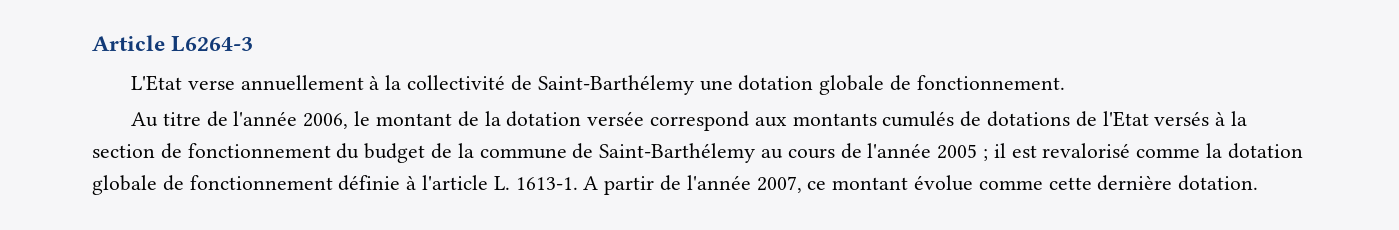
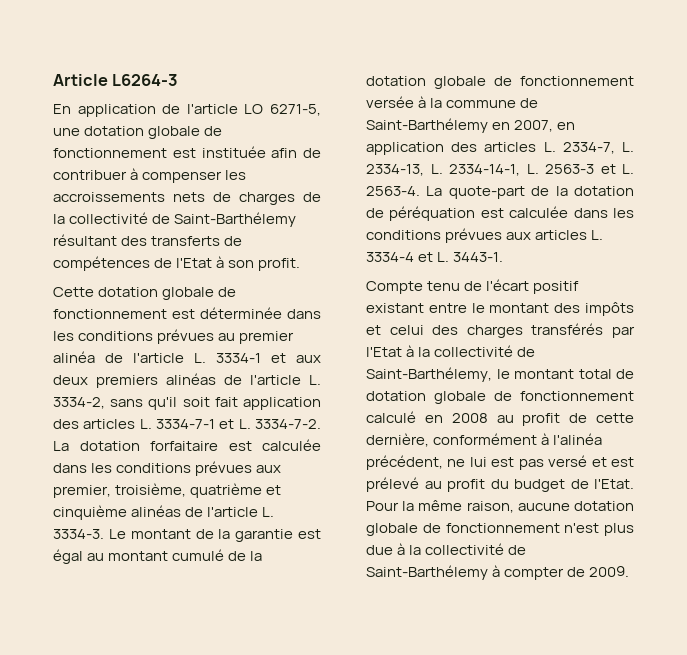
- L'Etat verse annuellement à la collectivité de Saint-Barthélemy une dotation globale de fonctionnement.
- Au titre de l'année 2006, le montant de la dotation versée correspond aux montants cumulés de dotations de l'Etat versés à la section de fonctionnement du budget de la commune de Saint-Barthélemy au cours de l'année 2005 ; il est revalorisé comme la dotation globale de fonctionnement définie à l'article L. 1613-1. A partir de l'année 2007, ce montant évolue comme cette dernière dotation.
+ En application de l'article LO 6271-5, une dotation globale de fonctionnement est instituée afin de contribuer à compenser les accroissements nets de charges de la collectivité de Saint-Barthélemy résultant des transferts de compétences de l'Etat à son profit.
+ Cette dotation globale de fonctionnement est déterminée dans les conditions prévues au premier alinéa de l'article L. 3334-1 et aux deux premiers alinéas de l'article L. 3334-2, sans qu'il soit fait application des articles L. 3334-7-1 et L. 3334-7-2. La dotation forfaitaire est calculée dans les conditions prévues aux premier, troisième, quatrième et cinquième alinéas de l'article L. 3334-3. Le montant de la garantie est égal au montant cumulé de la dotation globale de fonctionnement versée à la commune de Saint-Barthélemy en 2007, en application des articles L. 2334-7, L. 2334-13, L. 2334-14-1, L. 2563-3 et L. 2563-4. La quote-part de la dotation de péréquation est calculée dans les conditions prévues aux articles L. 3334-4 et L. 3443-1.
+ Compte tenu de l'écart positif existant entre le montant des impôts et celui des charges transférés par l'Etat à la collectivité de Saint-Barthélemy, le montant total de dotation globale de fonctionnement calculé en 2008 au profit de cette dernière, conformément à l'alinéa précédent, ne lui est pas versé et est prélevé au profit du budget de l'Etat. Pour la même raison, aucune dotation globale de fonctionnement n'est plus due à la collectivité de Saint-Barthélemy à compter de 2009.

